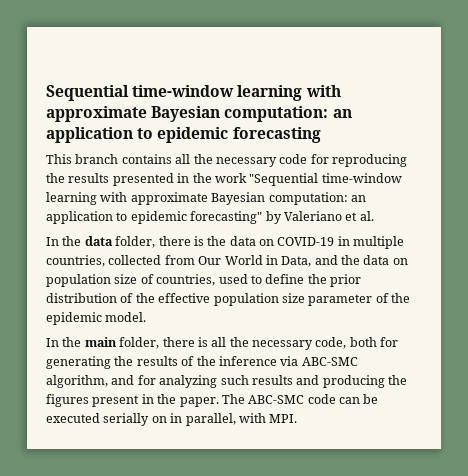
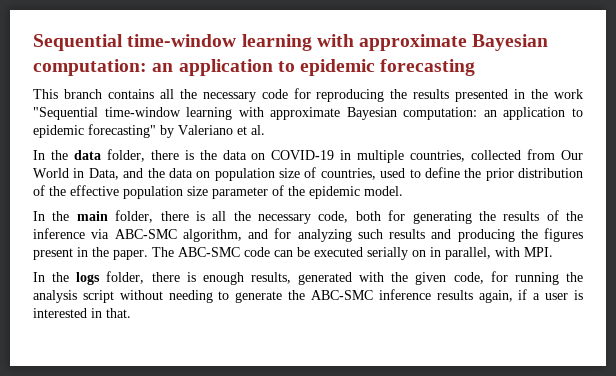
+ In the logs folder, there is enough results, generated with the given code, for running the analysis script without needing to generate the ABC-SMC inference results again, if a user is interested in that.

